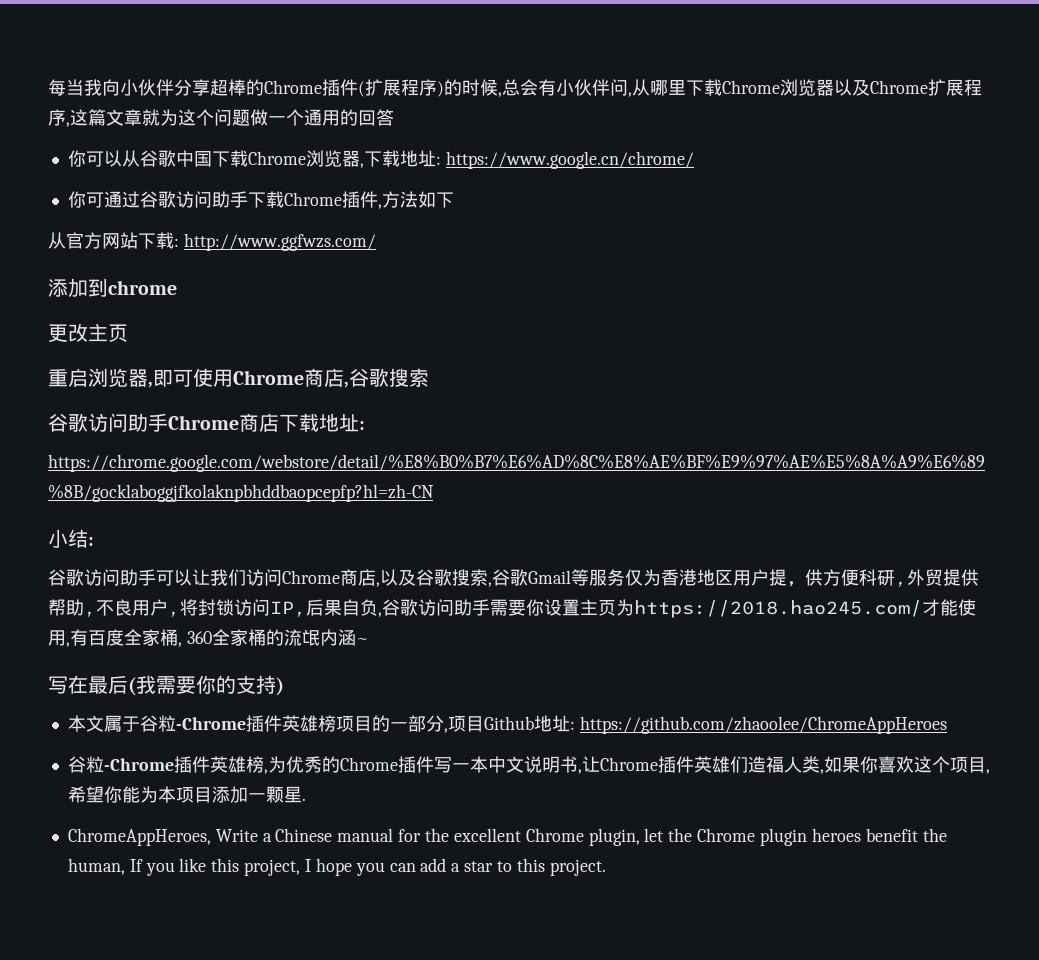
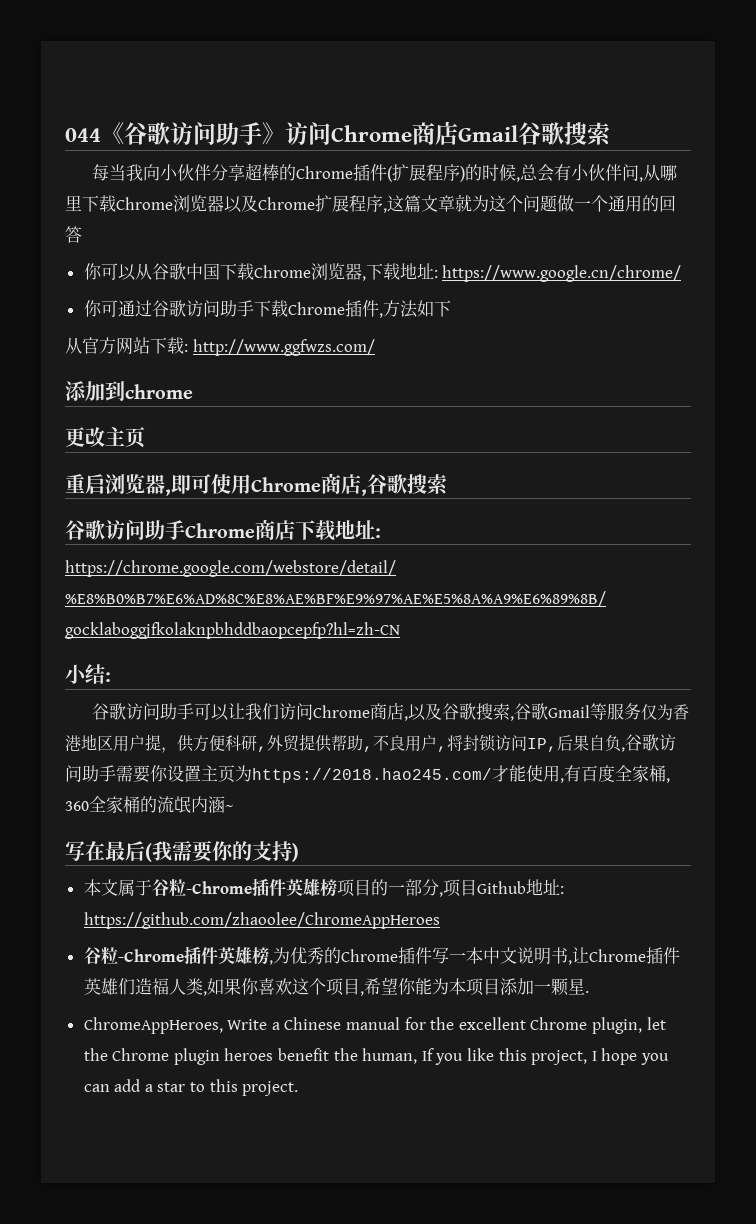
+ 044《谷歌访问助手》访问Chrome商店Gmail谷歌搜索

